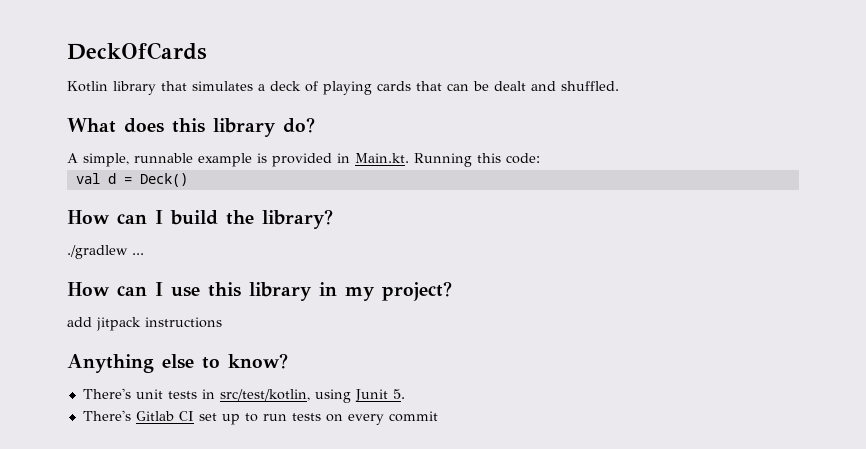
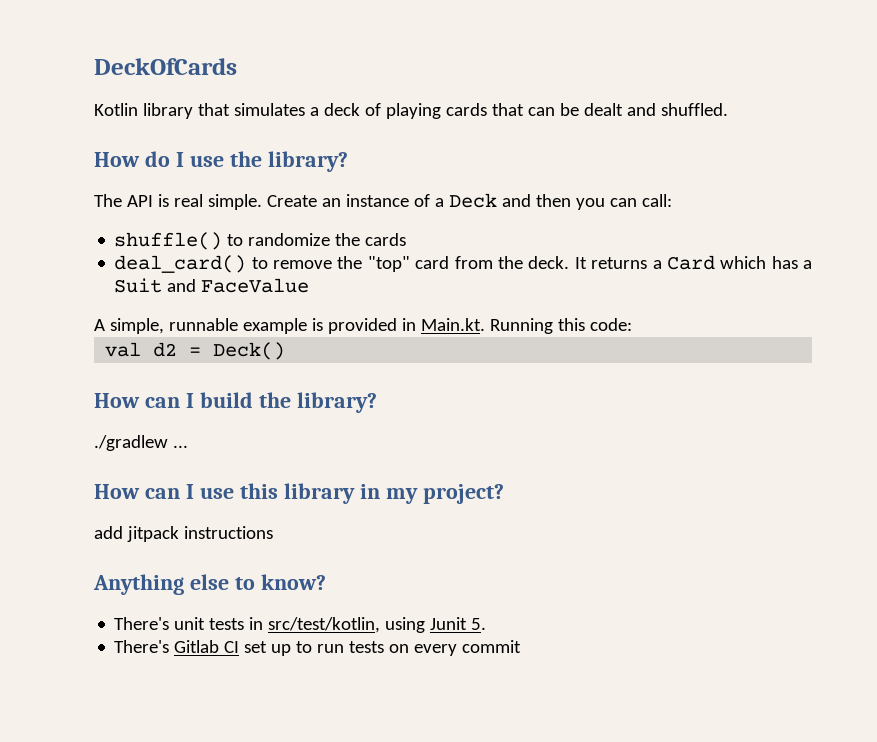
- What does this library do?
+ How do I use the library?
+ The API is real simple. Create an instance of a Deck and then you can call:
+ shuffle() to randomize the cards
+ deal_card() to remove the "top" card from the deck. It returns a Card which has a Suit and FaceValue
- val d = Deck()
+ val d2 = Deck()

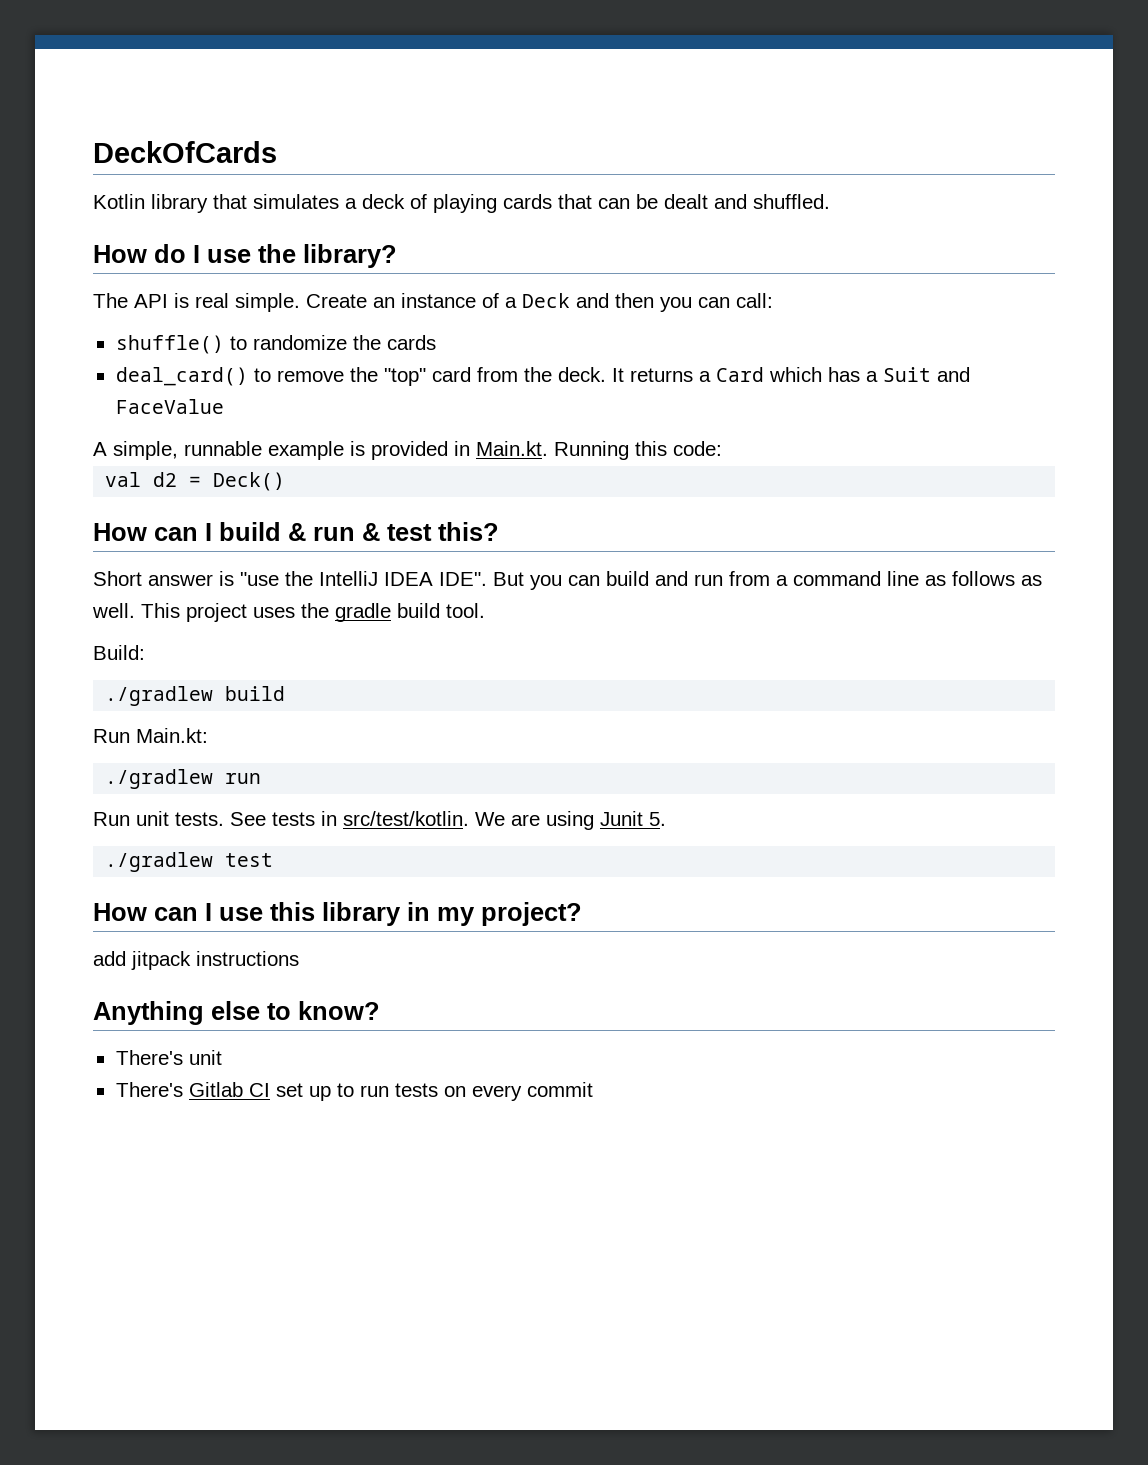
- How can I build the library?
- ./gradlew ...
+ How can I build & run & test this?
+ Short answer is "use the IntelliJ IDEA IDE". But you can build and run from a command line as follows as well. This project uses the gradle build tool.
+ Build:
+ ./gradlew build
+ Run Main.kt:
+ ./gradlew run
+ Run unit tests. See tests in src/test/kotlin. We are using Junit 5.
+ ./gradlew test
- There's unit tests in src/test/kotlin, using Junit 5.
+ There's unit

